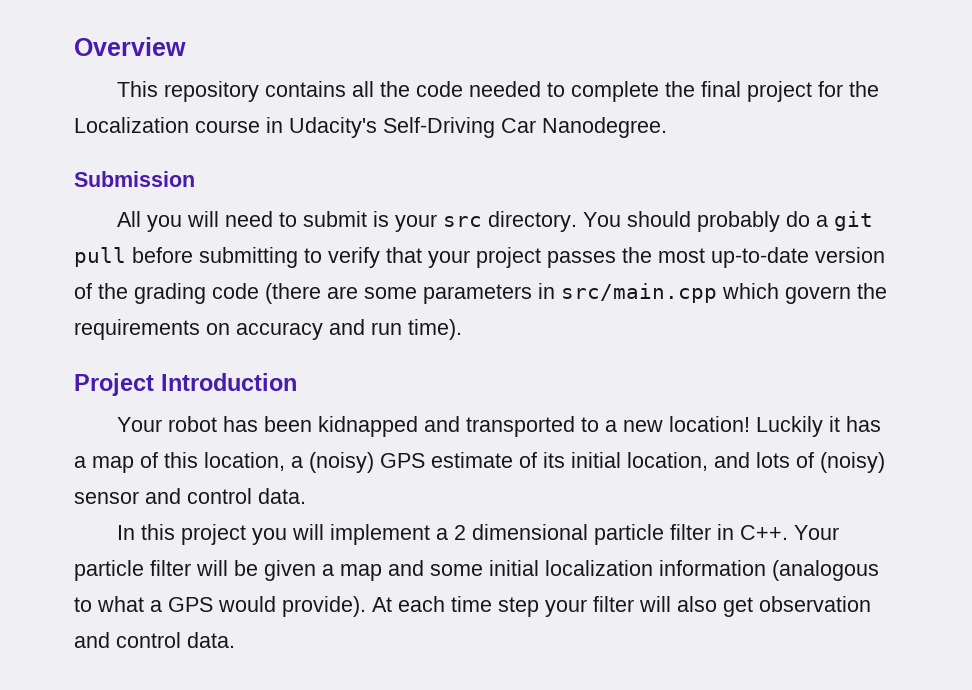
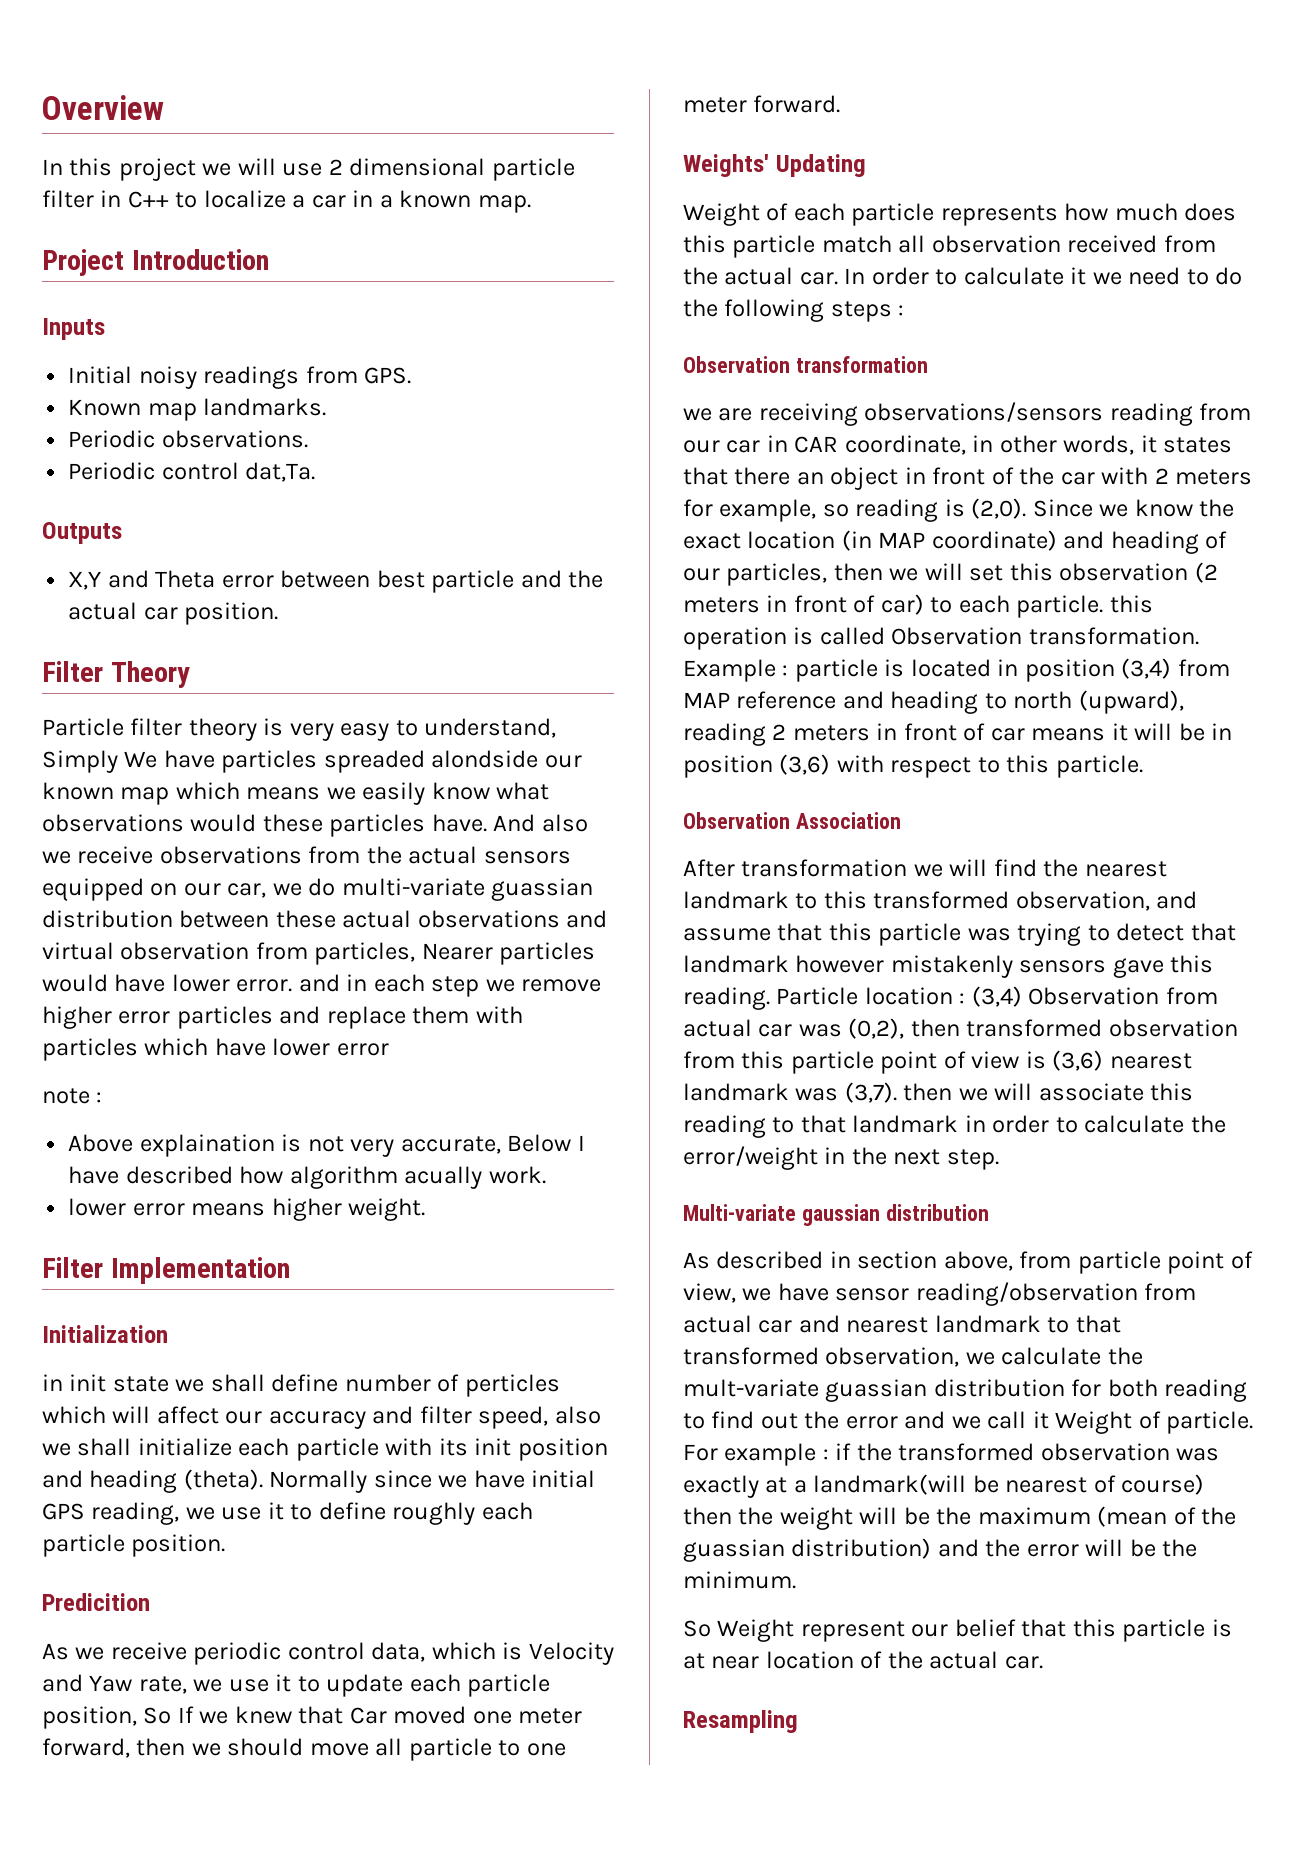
- This repository contains all the code needed to complete the final project for the Localization course in Udacity's Self-Driving Car Nanodegree.
- Submission
- All you will need to submit is your src directory. You should probably do a git pull before submitting to verify that your project passes the most up-to-date version of the grading code (there are some parameters in src/main.cpp which govern the requirements on accuracy and run time).
- Project Introduction
- Your robot has been kidnapped and transported to a new location! Luckily it has a map of this location, a (noisy) GPS estimate of its initial location, and lots of (noisy) sensor and control data.
- In this project you will implement a 2 dimensional particle filter in C++. Your particle filter will be given a map and some initial localization information (analogous to what a GPS would provide). At each time step your filter will also get observation and control data.
+ In this project we will use 2 dimensional particle filter in C++ to localize a car in a known map.
+ Project Introduction
+ Inputs
+ Initial noisy readings from GPS.
+ Known map landmarks.
+ Periodic observations.
+ Periodic control dat,Ta.
+ Outputs
+ X,Y and Theta error between best particle and the actual car position.
+ Filter Theory
+ Particle filter theory is very easy to understand, Simply We have particles spreaded alondside our known map which means we easily know what observations would these particles have. And also we receive observations from the actual sensors equipped on our car, we do multi-variate guassian distribution between these actual observations and virtual observation from particles, Nearer particles would have lower error. and in each step we remove higher error particles and replace them with particles which have lower error
+ note :
+ Above explaination is not very accurate, Below I have described how algorithm acually work.
+ lower error means higher weight.
+ Filter Implementation
+ Initialization
+ in init state we shall define number of perticles which will affect our accuracy and filter speed, also we shall initialize each particle with its init position and heading (theta). Normally since we have initial GPS reading, we use it to define roughly each particle position.
+ Predicition
+ As we receive periodic control data, which is Velocity and Yaw rate, we use it to update each particle position, So If we knew that Car moved one meter forward, then we should move all particle to one meter forward.
+ Weights' Updating
+ Weight of each particle represents how much does this particle match all observation received from the actual car. In order to calculate it we need to do the following steps :
+ Observation transformation
+ we are receiving observations/sensors reading from our car in CAR coordinate, in other words, it states that there an object in front of the car with 2 meters for example, so reading is (2,0). Since we know the exact location (in MAP coordinate) and heading of our particles, then we will set this observation (2 meters in front of car) to each particle. this operation is called Observation transformation. Example : particle is located in position (3,4) from MAP reference and heading to north (upward), reading 2 meters in front of car means it will be in position (3,6) with respect to this particle.
+ Observation Association
+ After transformation we will find the nearest landmark to this transformed observation, and assume that this particle was trying to detect that landmark however mistakenly sensors gave this reading. Particle location : (3,4) Observation from actual car was (0,2), then transformed observation from this particle point of view is (3,6) nearest landmark was (3,7). then we will associate this reading to that landmark in order to calculate the error/weight in the next step.
+ Multi-variate gaussian distribution
+ As described in section above, from particle point of view, we have sensor reading/observation from actual car and nearest landmark to that transformed observation, we calculate the mult-variate guassian distribution for both reading to find out the error and we call it Weight of particle. For example : if the transformed observation was exactly at a landmark(will be nearest of course) then the weight will be the maximum (mean of the guassian distribution) and the error will be the minimum.
+ So Weight represent our belief that this particle is at near location of the actual car.
+ Resampling

